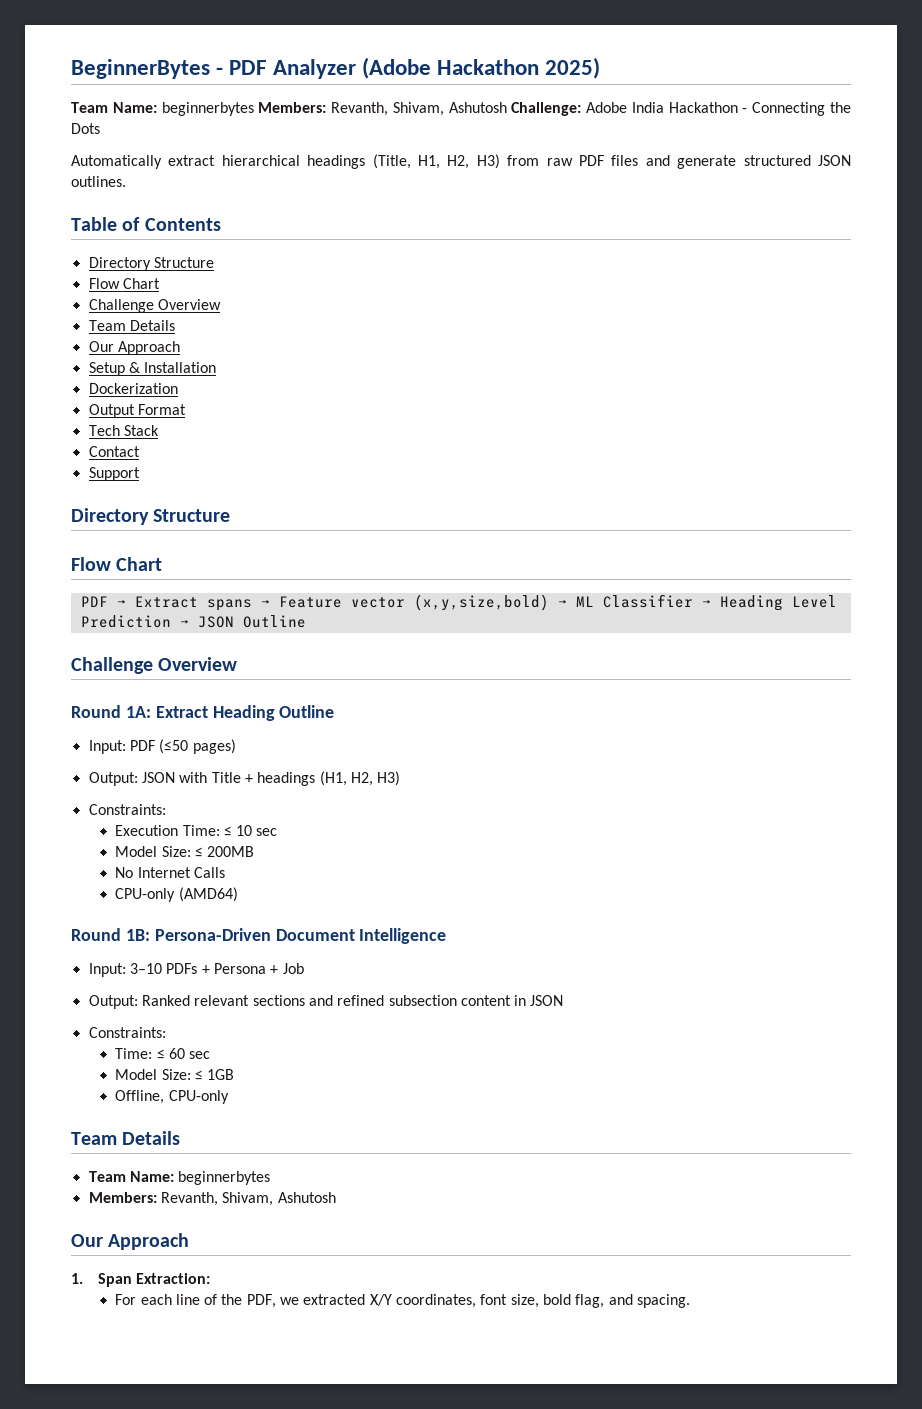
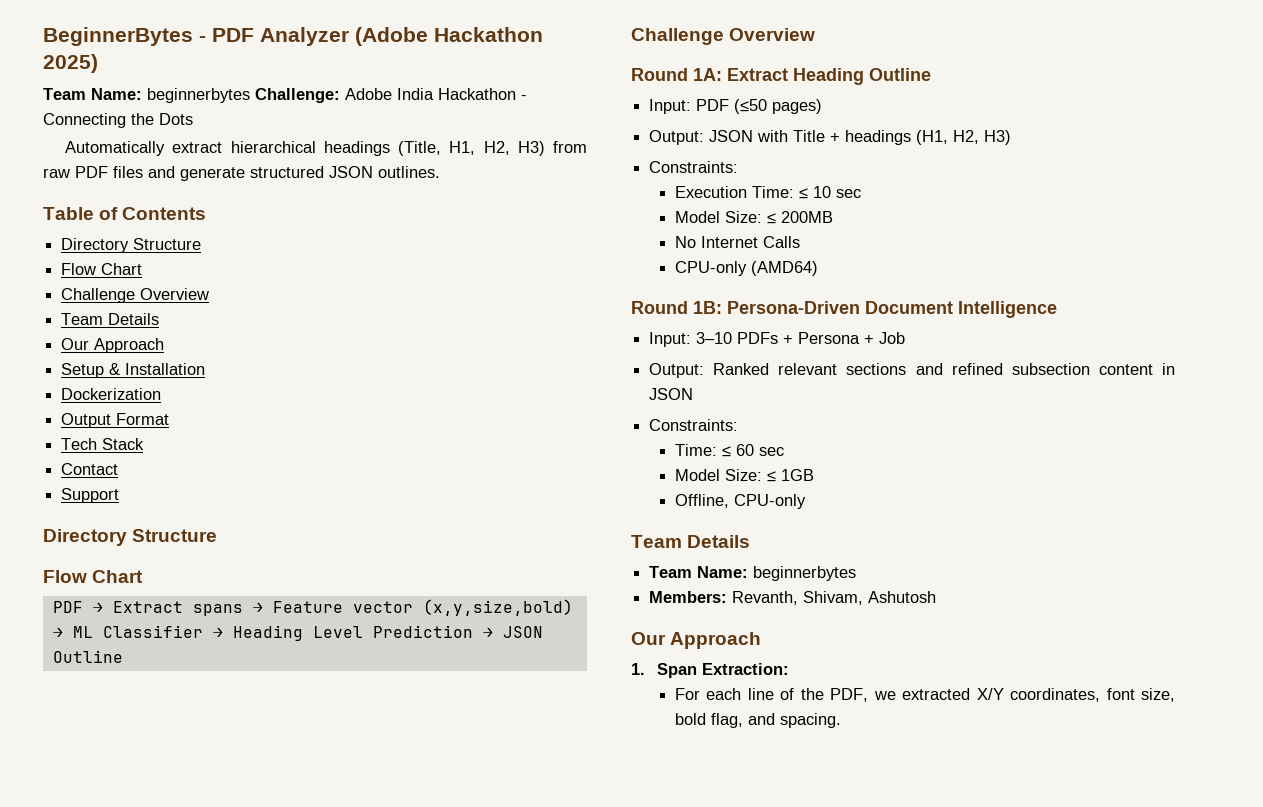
- Team Name: beginnerbytes Members: Revanth, Shivam, Ashutosh Challenge: Adobe India Hackathon - Connecting the Dots
+ Team Name: beginnerbytes Challenge: Adobe India Hackathon - Connecting the Dots

